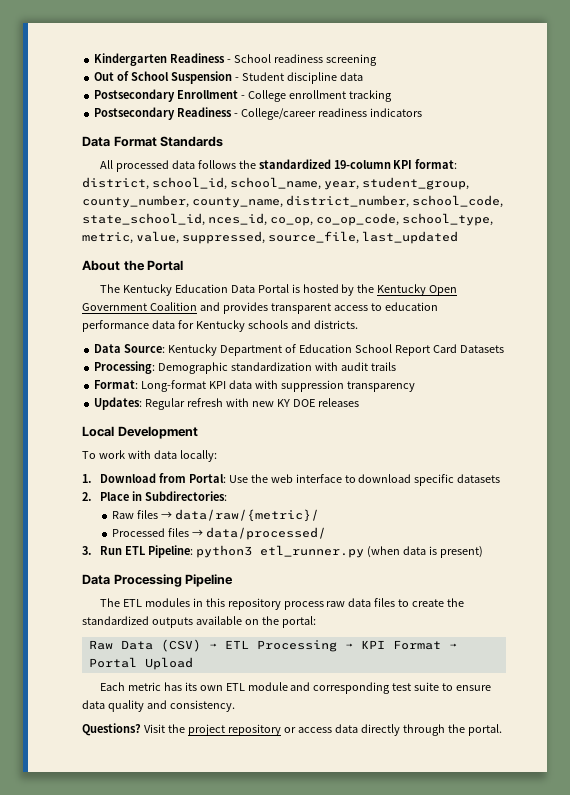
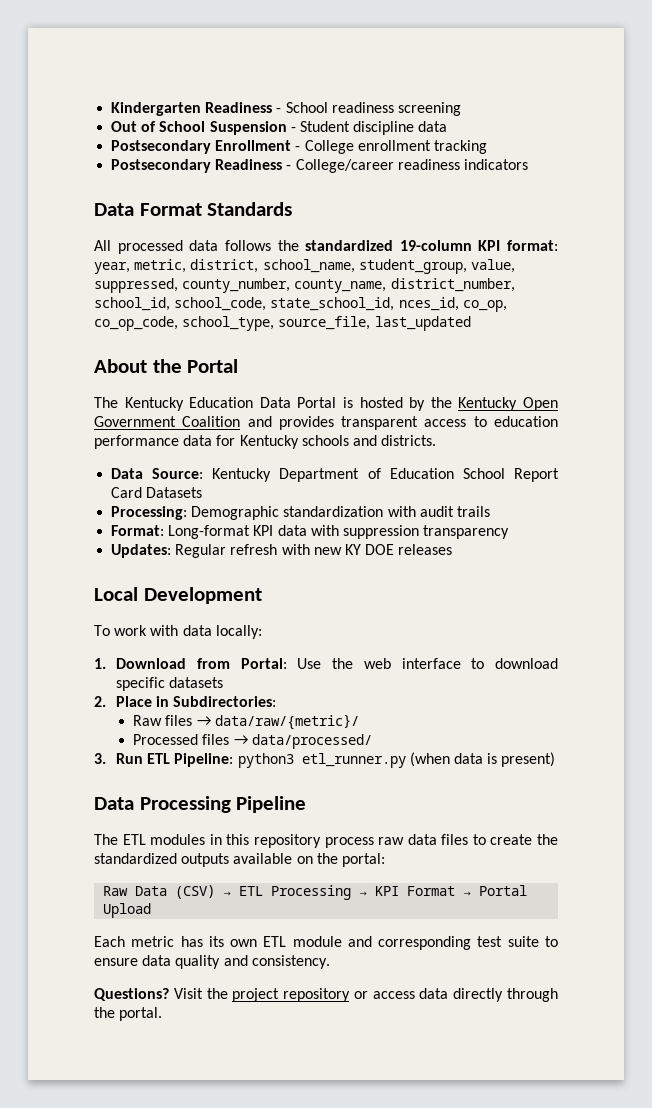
- All processed data follows the standardized 19-column KPI format: district, school_id, school_name, year, student_group, county_number, county_name, district_number, school_code, state_school_id, nces_id, co_op, co_op_code, school_type, metric, value, suppressed, source_file, last_updated
+ All processed data follows the standardized 19-column KPI format: year, metric, district, school_name, student_group, value, suppressed, county_number, county_name, district_number, school_id, school_code, state_school_id, nces_id, co_op, co_op_code, school_type, source_file, last_updated

